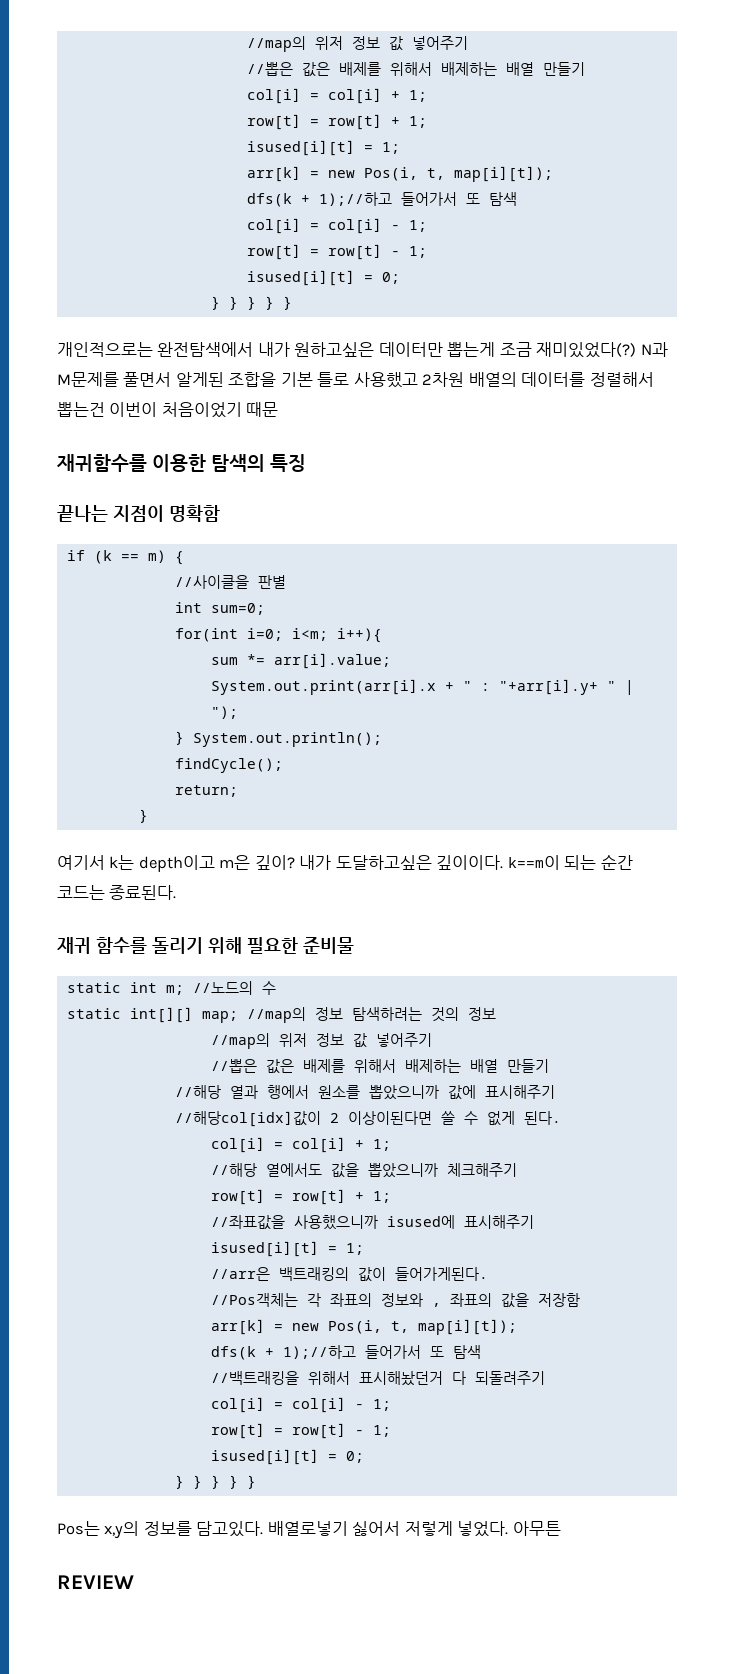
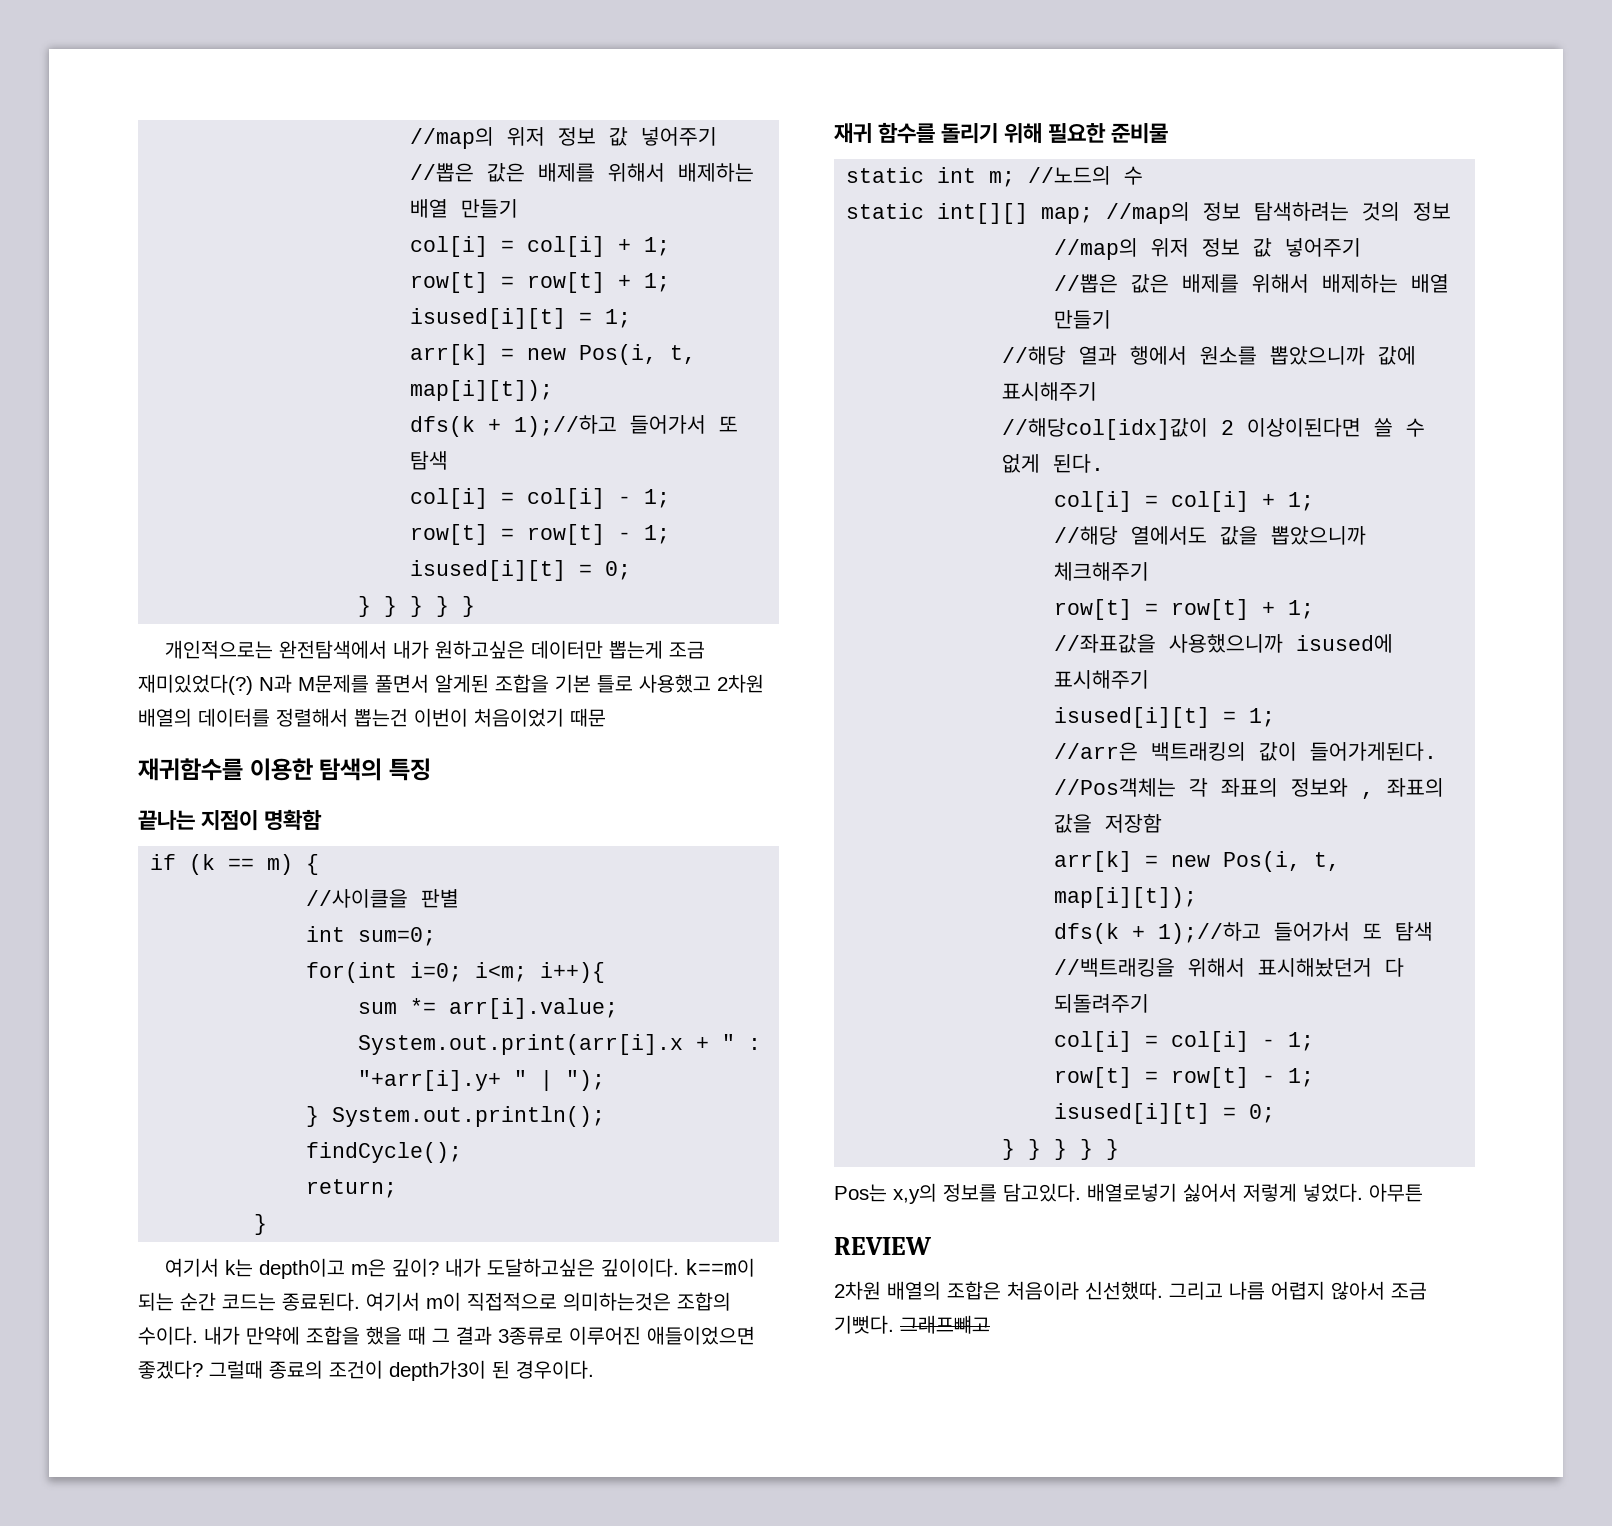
+ 여기서 m이 직접적으로 의미하는것은 조합의 수이다. 내가 만약에 조합을 했을 때 그 결과 3종류로 이루어진 애들이었으면 좋겠다? 그럴때 종료의 조건이 depth가3이 된 경우이다.
+ 2차원 배열의 조합은 처음이라 신선했따. 그리고 나름 어렵지 않아서 조금 기뻣다. 그래프뺴고

